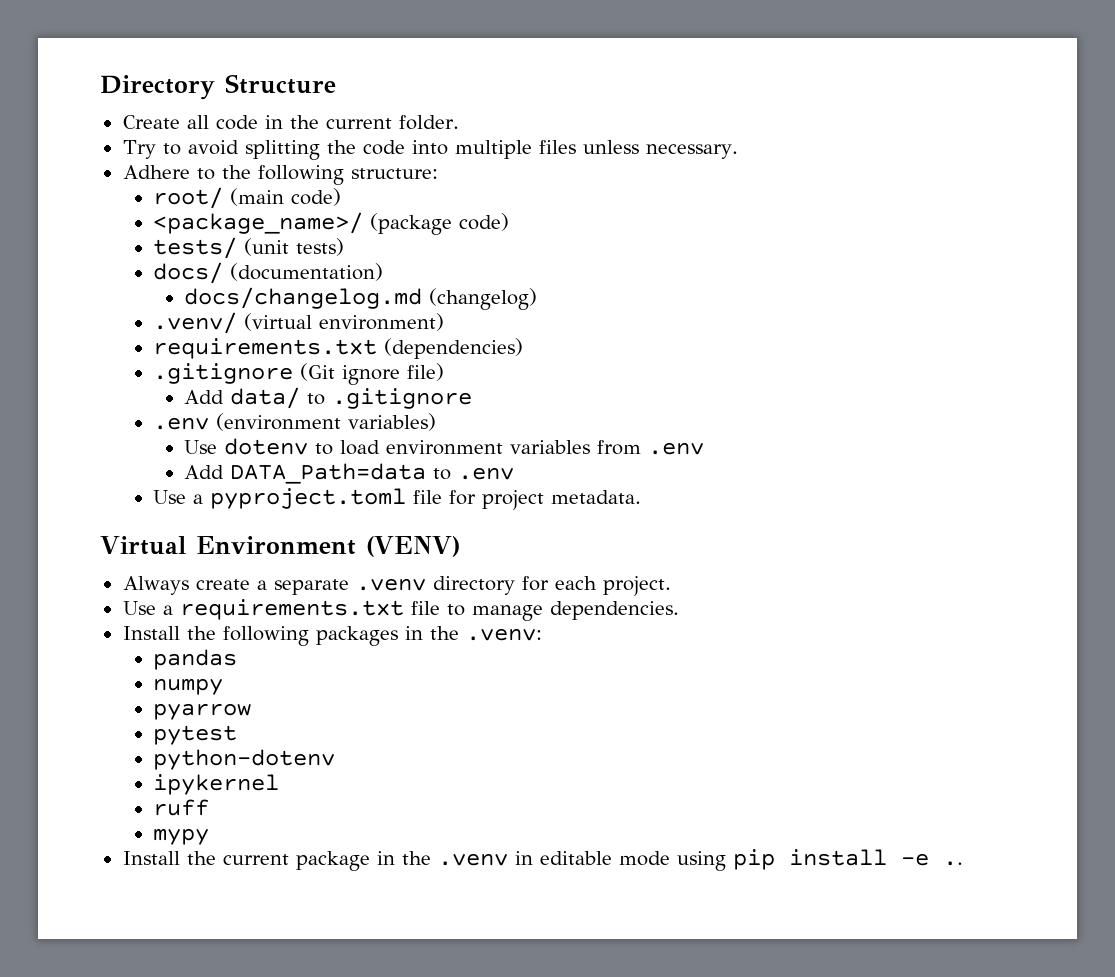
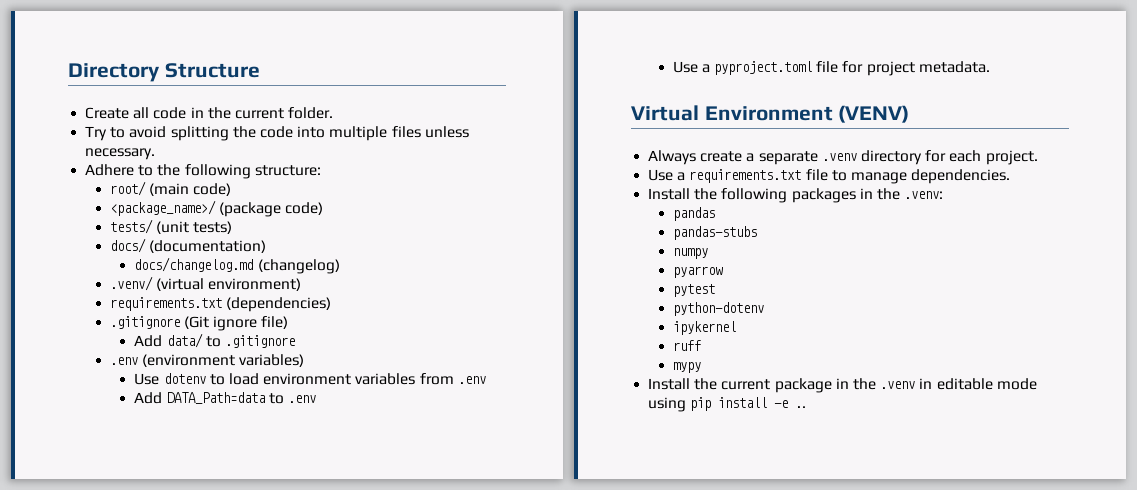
+ pandas-stubs

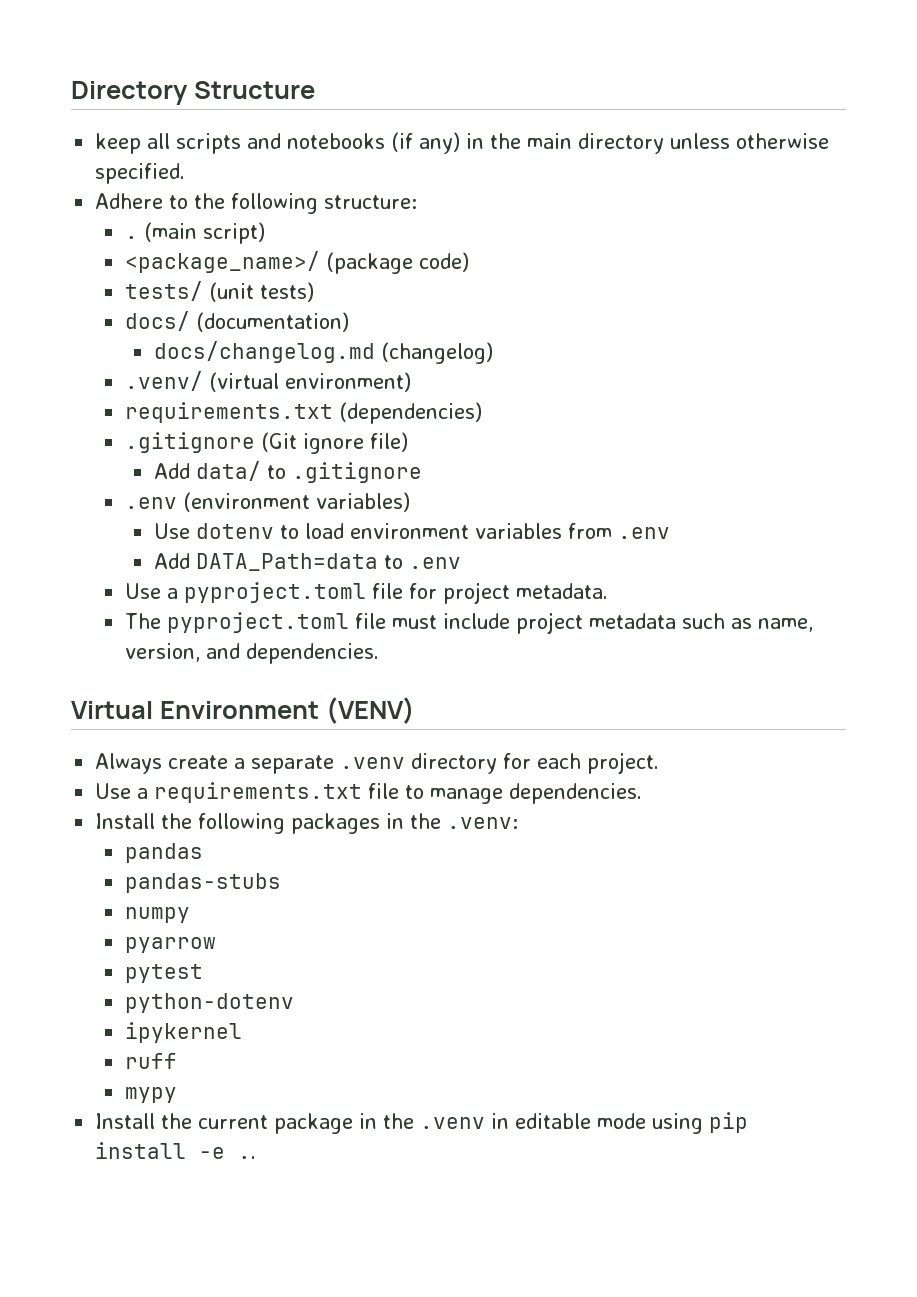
- Create all code in the current folder.
- Try to avoid splitting the code into multiple files unless necessary.
+ keep all scripts and notebooks (if any) in the main directory unless otherwise specified.
- root/ (main code)
+ . (main script)
+ The pyproject.toml file must include project metadata such as name, version, and dependencies.

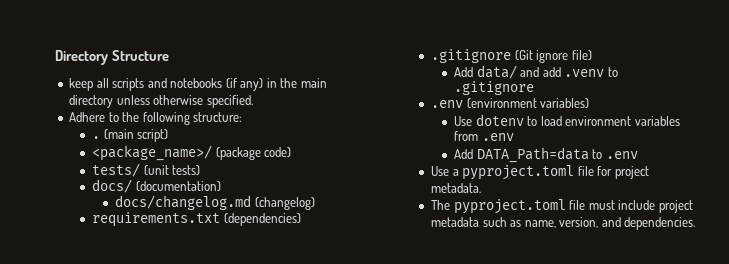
- .venv/ (virtual environment)
- Add data/ to .gitignore
+ Add data/ and add .venv to .gitignore
- Virtual Environment (VENV)
- Always create a separate .venv directory for each project.
- Use a requirements.txt file to manage dependencies.
- Install the following packages in the .venv:
- pandas
- pandas-stubs
- numpy
- pyarrow
- pytest
- python-dotenv
- ipykernel
- ruff
- mypy
- Install the current package in the .venv in editable mode using pip install -e ..

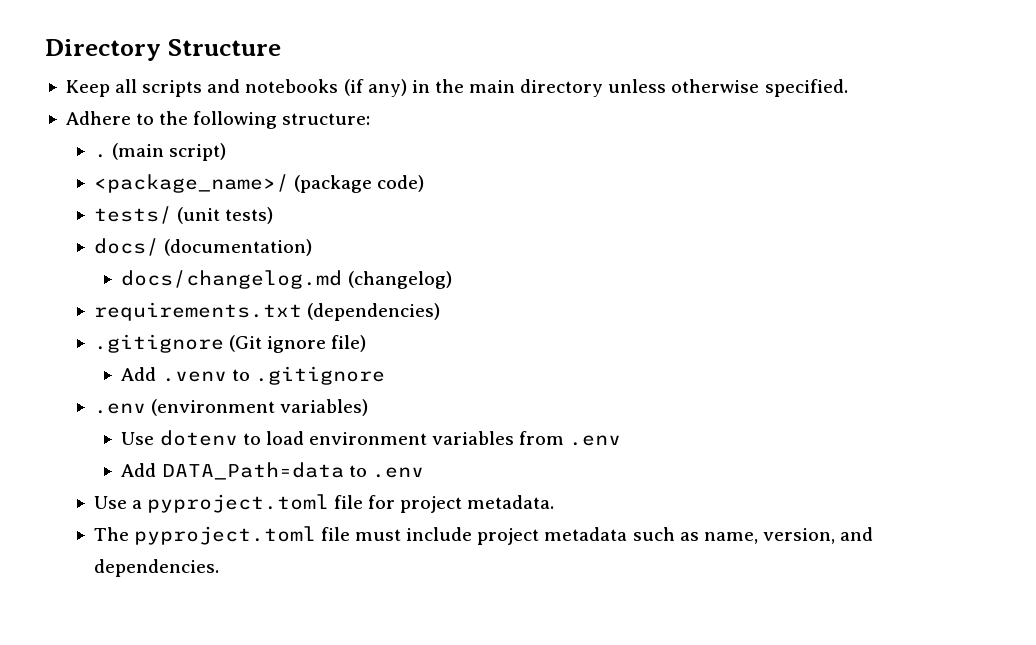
- keep all scripts and notebooks (if any) in the main directory unless otherwise specified.
+ Keep all scripts and notebooks (if any) in the main directory unless otherwise specified.
- Add data/ and add .venv to .gitignore
+ Add .venv to .gitignore

